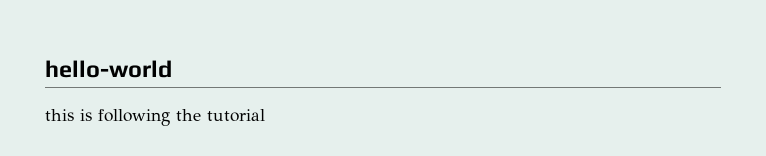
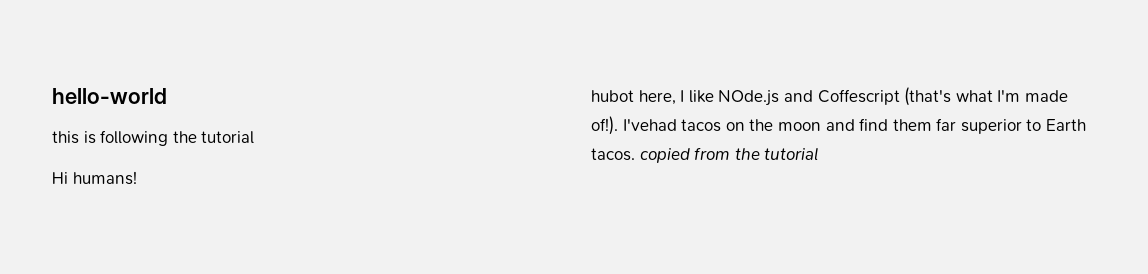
+ Hi humans!
+ hubot here, I like NOde.js and Coffescript (that's what I'm made of!). I'vehad tacos on the moon and find them far superior to Earth tacos. copied from the tutorial

